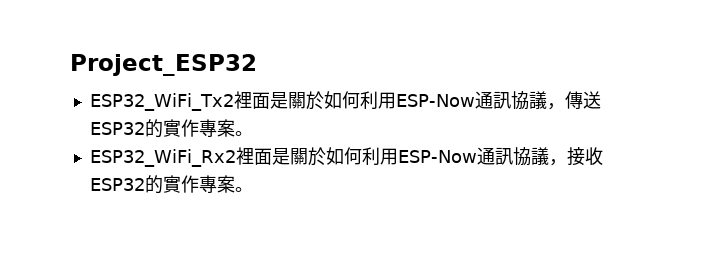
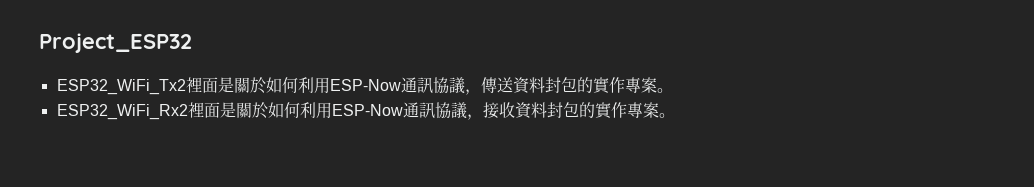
- ESP32_WiFi_Tx2裡面是關於如何利用ESP-Now通訊協議，傳送ESP32的實作專案。
+ ESP32_WiFi_Tx2裡面是關於如何利用ESP-Now通訊協議，傳送資料封包的實作專案。
- ESP32_WiFi_Rx2裡面是關於如何利用ESP-Now通訊協議，接收ESP32的實作專案。
+ ESP32_WiFi_Rx2裡面是關於如何利用ESP-Now通訊協議，接收資料封包的實作專案。

